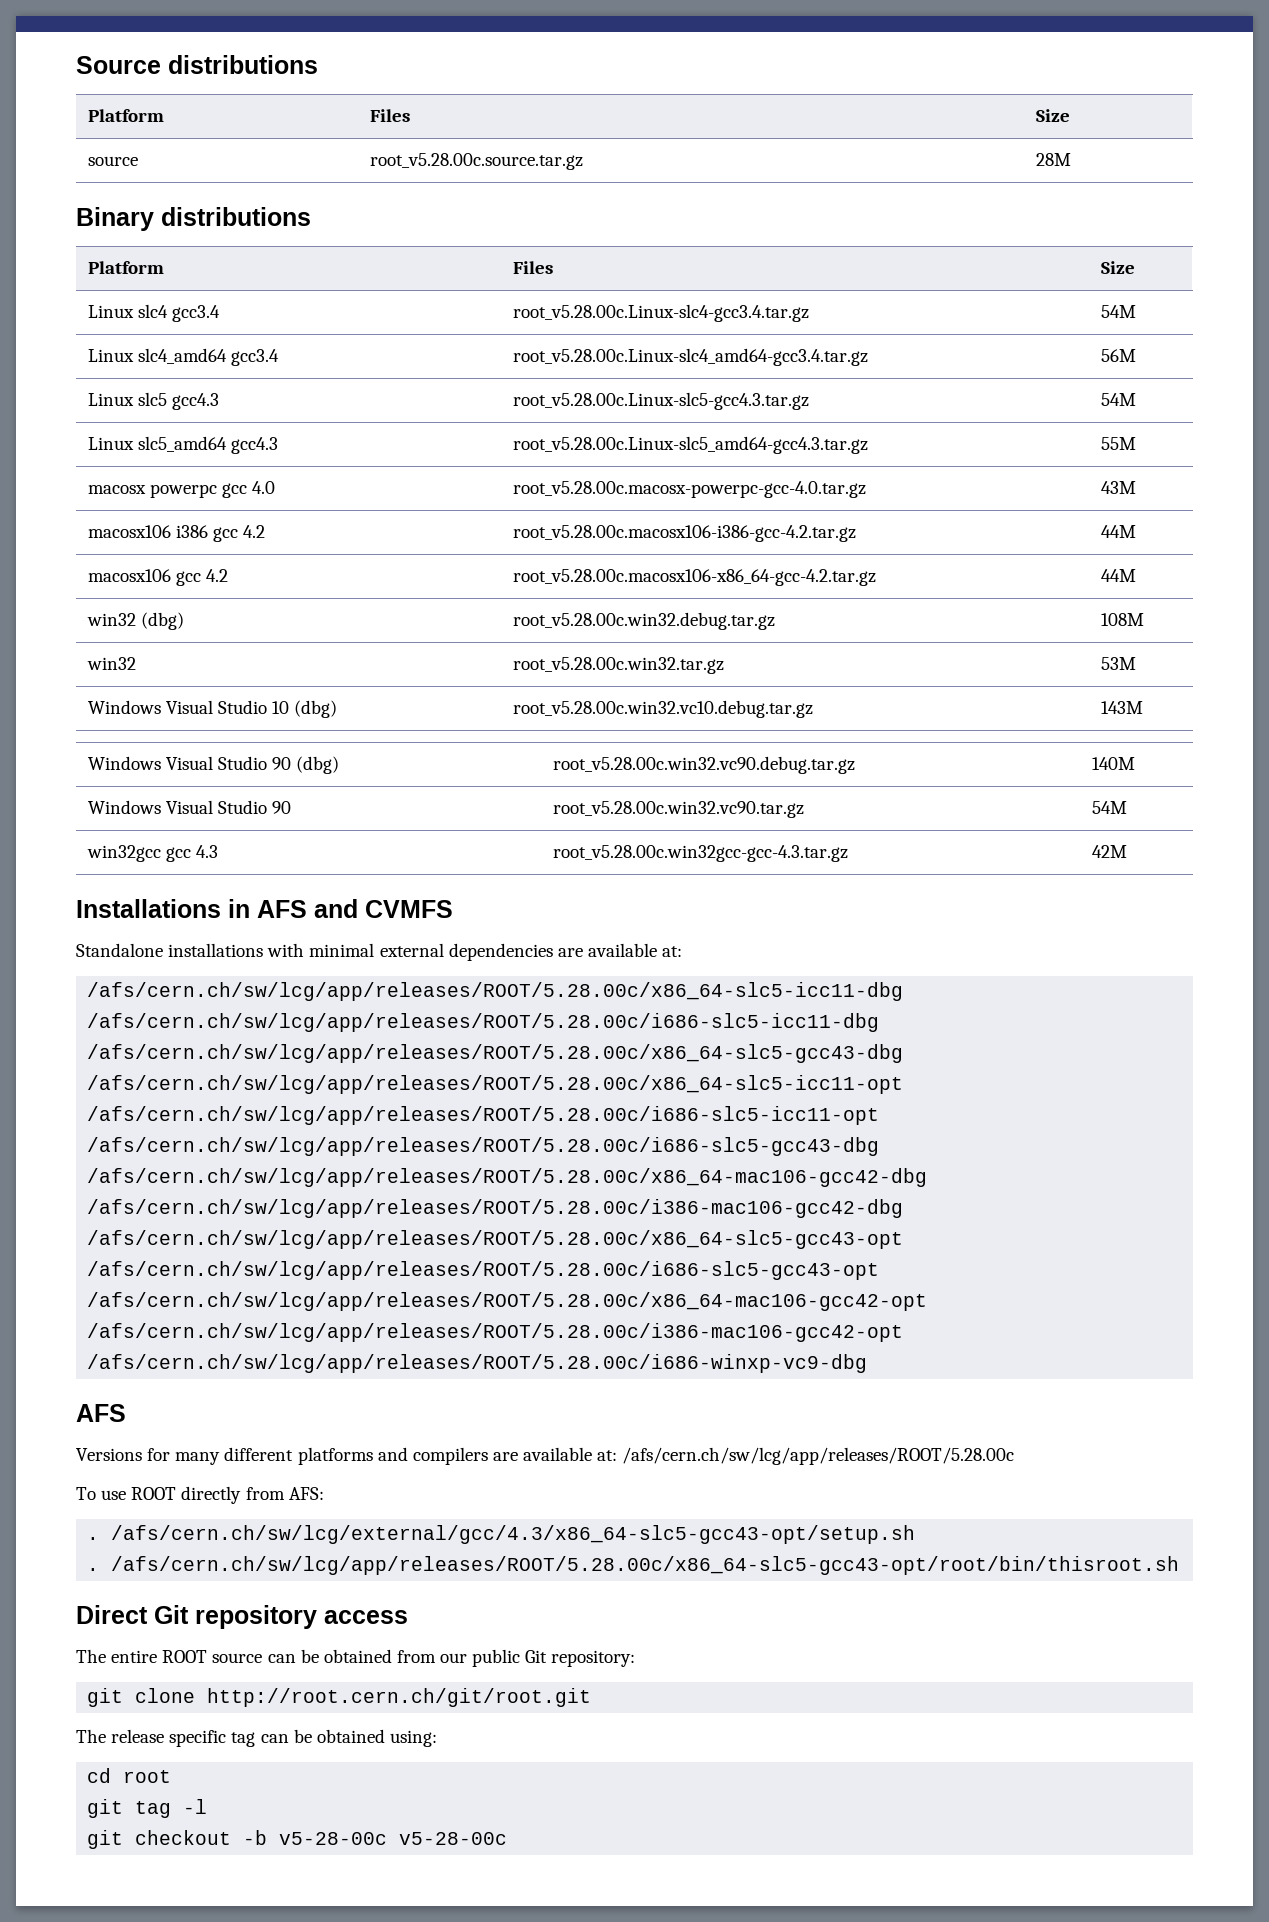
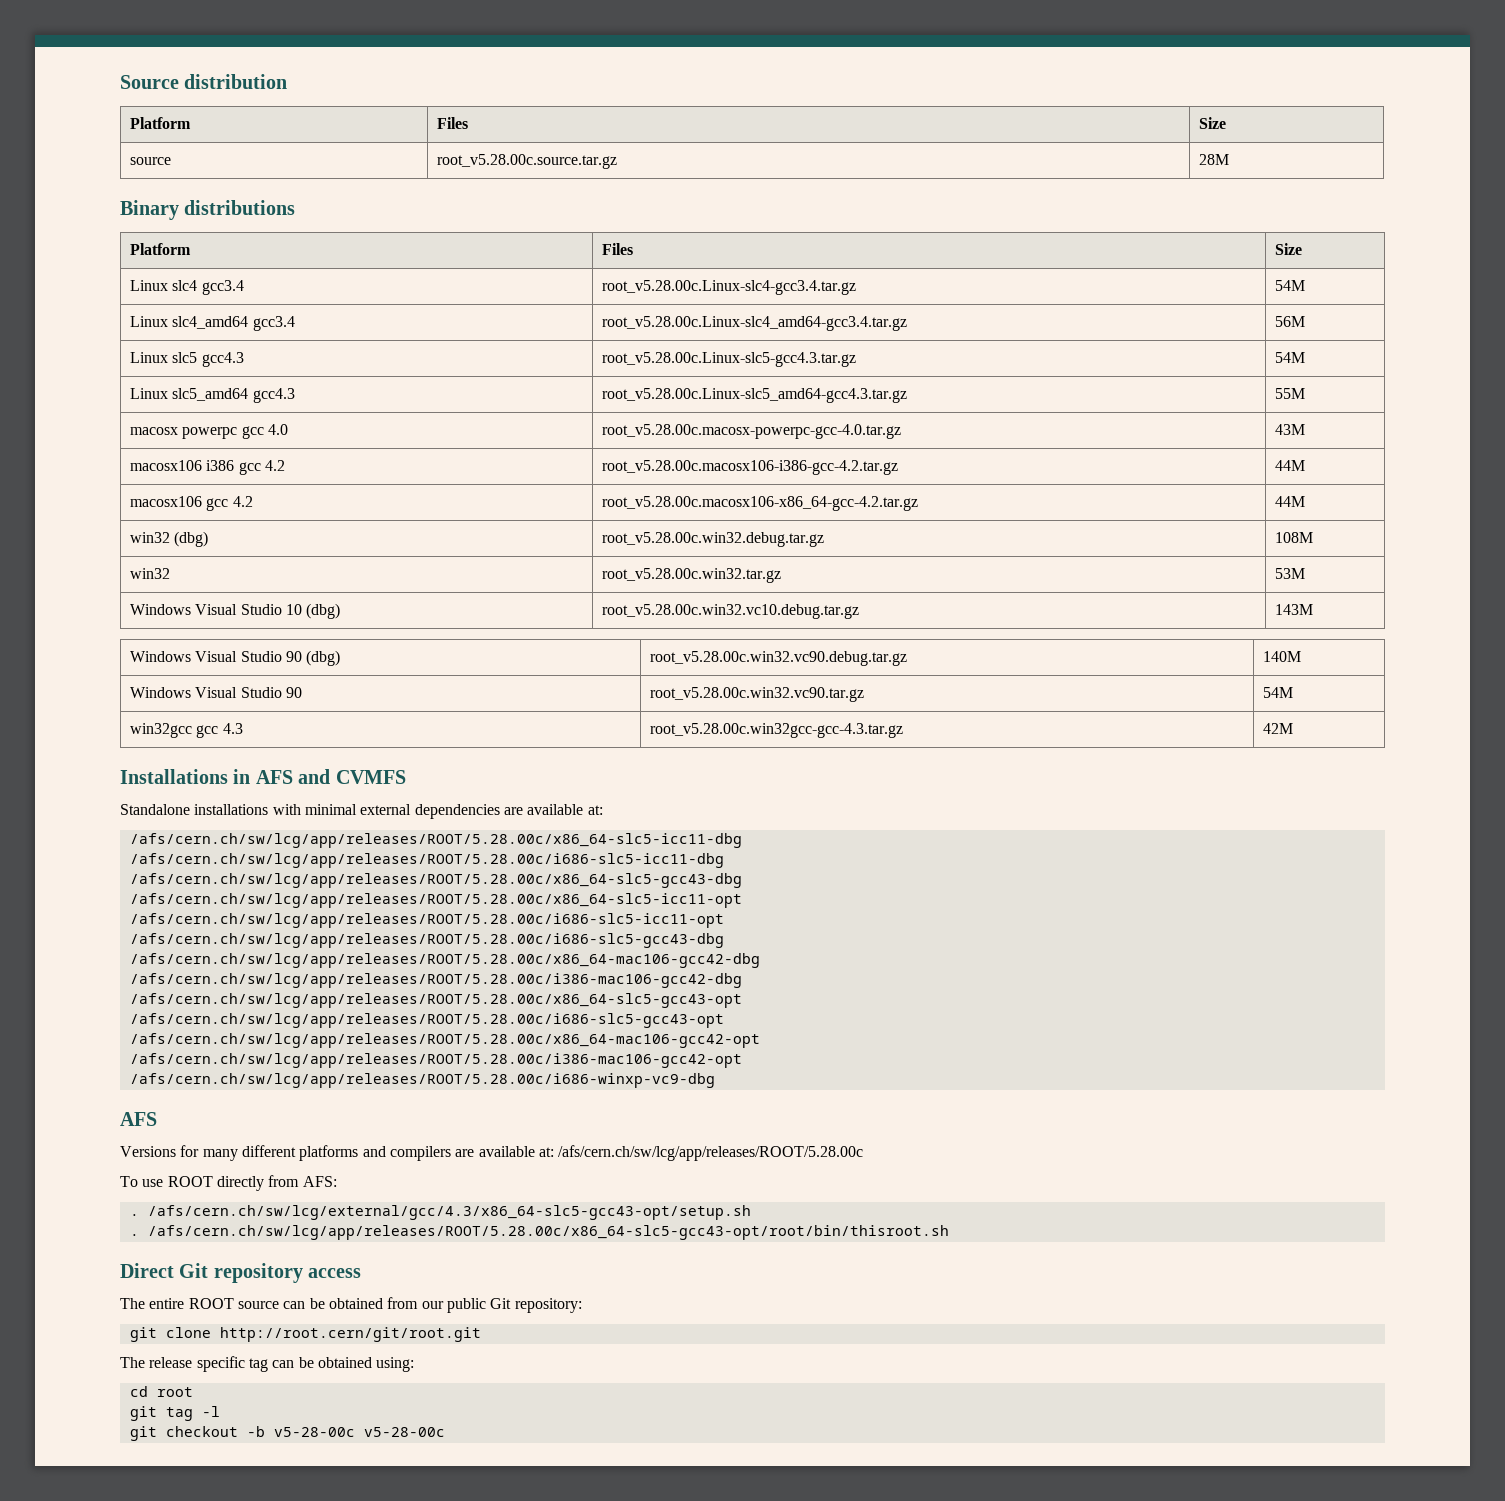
- Source distributions
+ Source distribution
- git clone http://root.cern.ch/git/root.git
+ git clone http://root.cern/git/root.git

